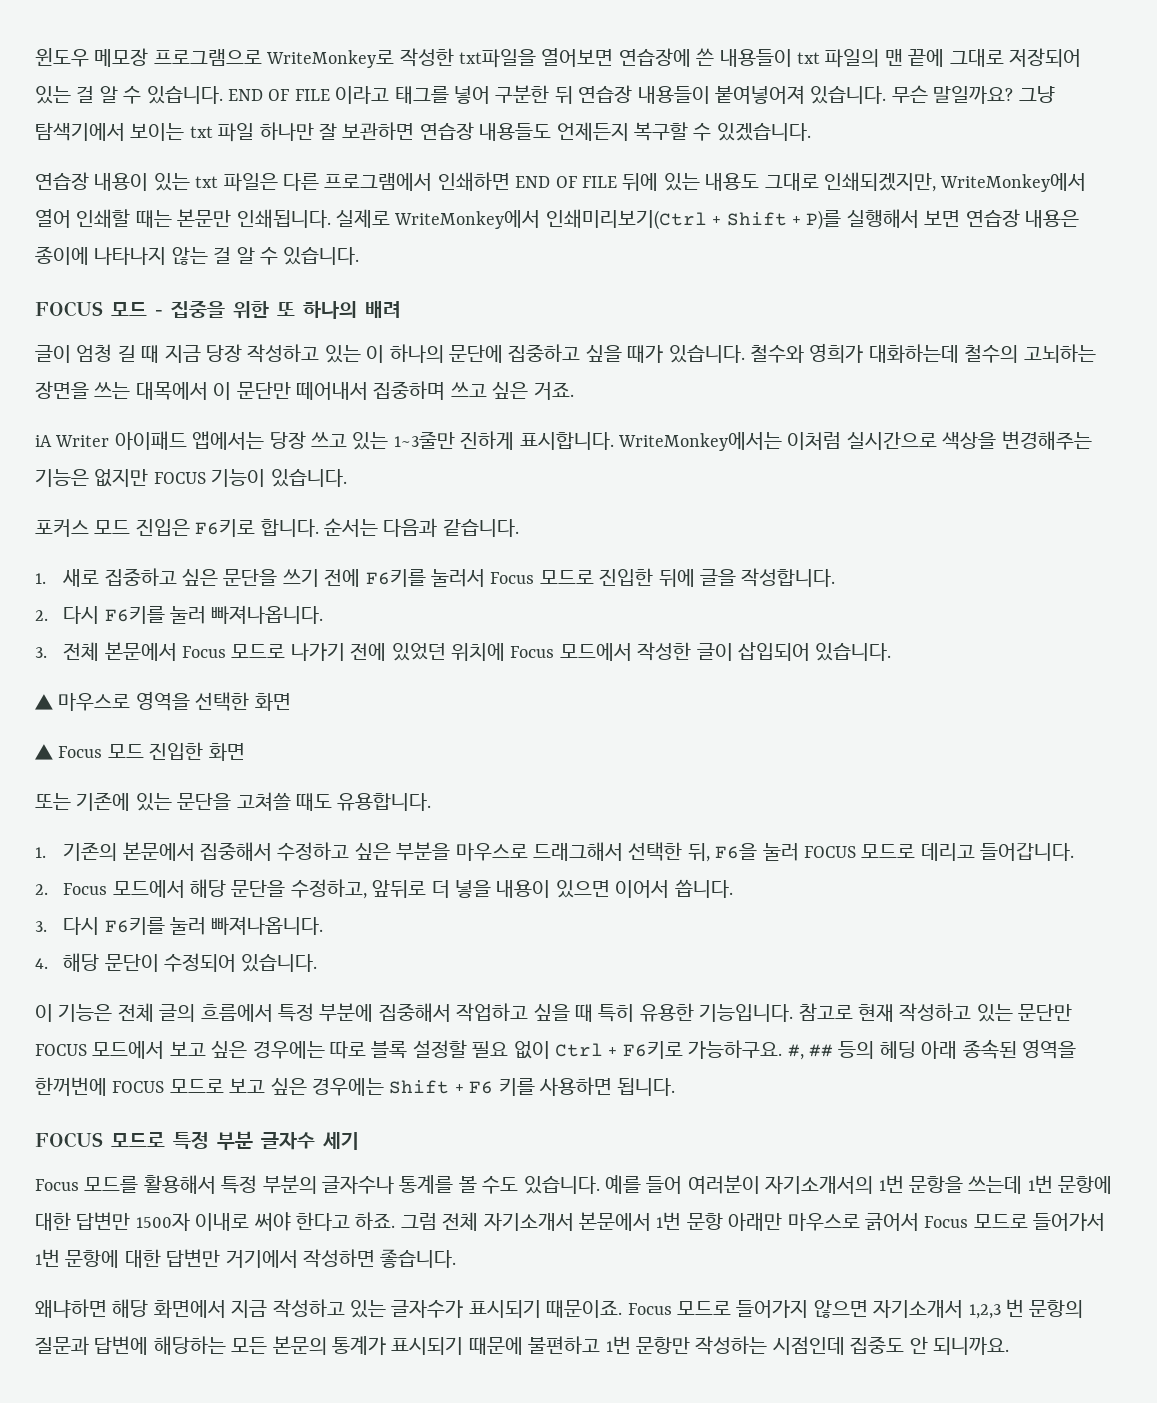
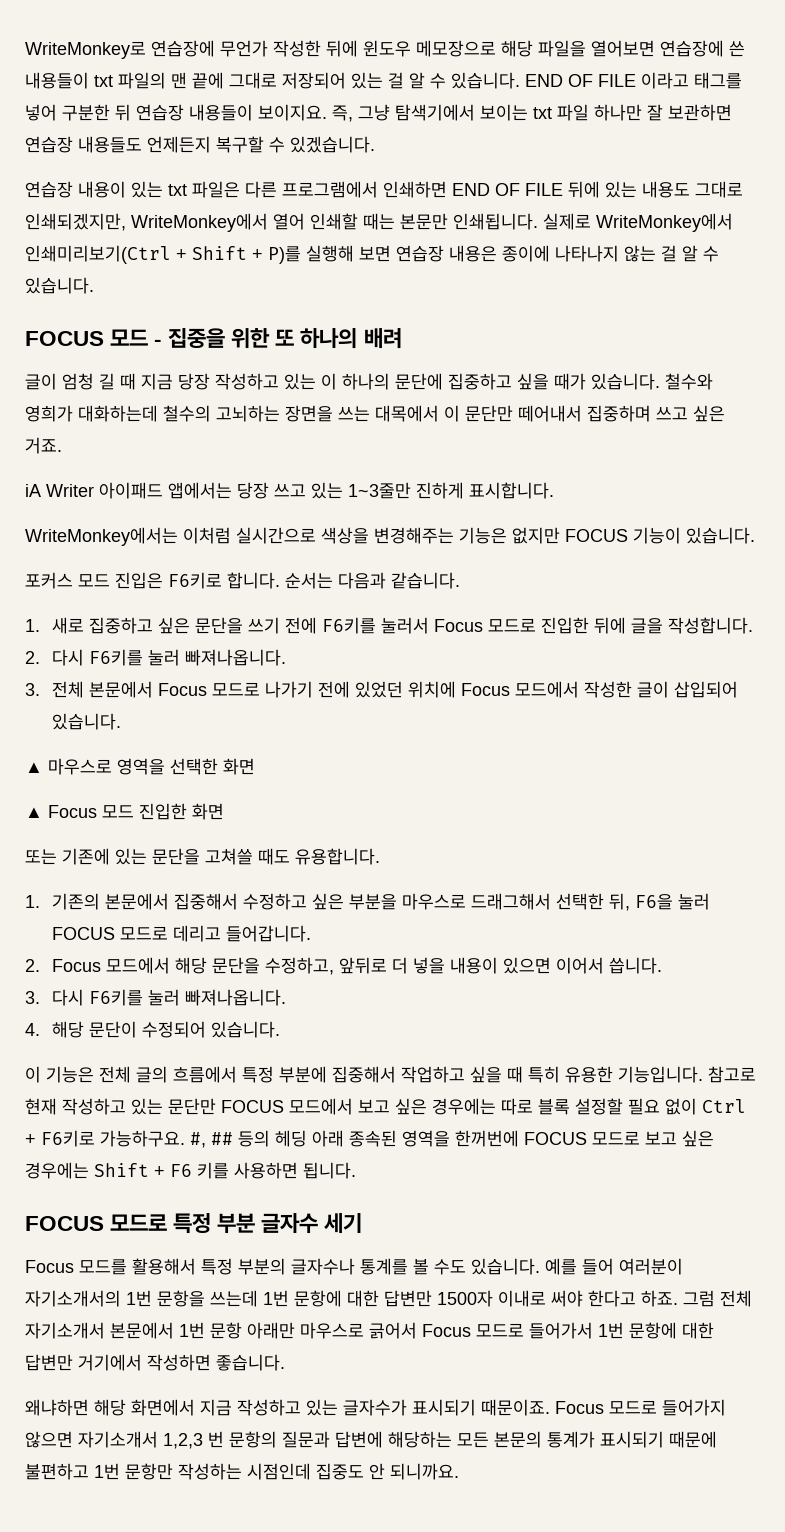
- 윈도우 메모장 프로그램으로 WriteMonkey로 작성한 txt파일을 열어보면 연습장에 쓴 내용들이 txt 파일의 맨 끝에 그대로 저장되어 있는 걸 알 수 있습니다.
+ WriteMonkey로 연습장에 무언가 작성한 뒤에 윈도우 메모장으로 해당 파일을 열어보면 연습장에 쓴 내용들이 txt 파일의 맨 끝에 그대로 저장되어 있는 걸 알 수 있습니다.
- END OF FILE 이라고 태그를 넣어 구분한 뒤 연습장 내용들이 붙여넣어져 있습니다. 무슨 말일까요? 그냥 탐색기에서 보이는 txt 파일 하나만 잘 보관하면 연습장 내용들도 언제든지 복구할 수 있겠습니다.
+ END OF FILE 이라고 태그를 넣어 구분한 뒤 연습장 내용들이 보이지요. 즉, 그냥 탐색기에서 보이는 txt 파일 하나만 잘 보관하면 연습장 내용들도 언제든지 복구할 수 있겠습니다.
- 실제로 WriteMonkey에서 인쇄미리보기(Ctrl + Shift + P)를 실행해서 보면 연습장 내용은 종이에 나타나지 않는 걸 알 수 있습니다.
+ 실제로 WriteMonkey에서 인쇄미리보기(Ctrl + Shift + P)를 실행해 보면 연습장 내용은 종이에 나타나지 않는 걸 알 수 있습니다.
- iA Writer 아이패드 앱에서는 당장 쓰고 있는 1~3줄만 진하게 표시합니다. WriteMonkey에서는 이처럼 실시간으로 색상을 변경해주는 기능은 없지만 FOCUS 기능이 있습니다.
+ iA Writer 아이패드 앱에서는 당장 쓰고 있는 1~3줄만 진하게 표시합니다.
+ WriteMonkey에서는 이처럼 실시간으로 색상을 변경해주는 기능은 없지만 FOCUS 기능이 있습니다.

